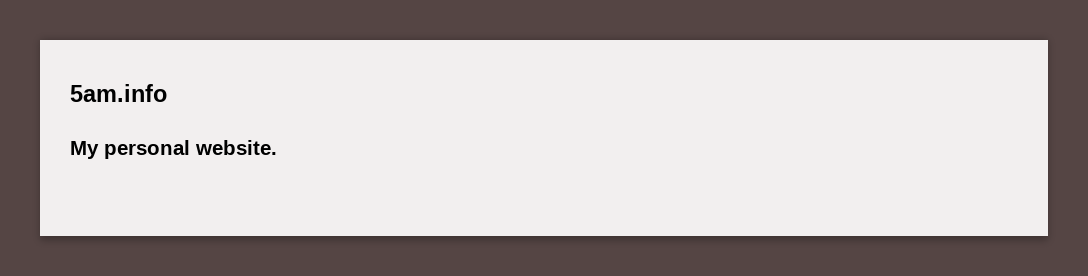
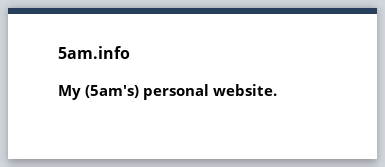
- My personal website.
+ My (5am's) personal website.

